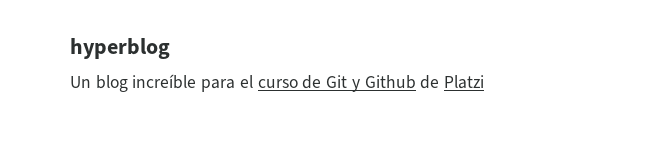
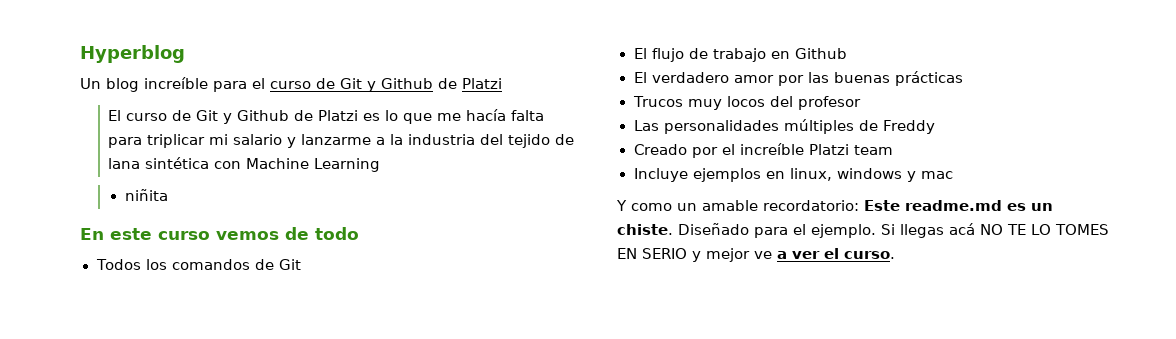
- hyperblog
+ Hyperblog
+ El curso de Git y Github de Platzi es lo que me hacía falta para triplicar mi salario y lanzarme a la industria del tejido de lana sintética con Machine Learning
+ niñita
+ En este curso vemos de todo
+ Todos los comandos de Git
+ El flujo de trabajo en Github
+ El verdadero amor por las buenas prácticas
+ Trucos muy locos del profesor
+ Las personalidades múltiples de Freddy
+ Creado por el increíble Platzi team
+ Incluye ejemplos en linux, windows y mac
+ Y como un amable recordatorio: Este readme.md es un chiste. Diseñado para el ejemplo. Si llegas acá NO TE LO TOMES EN SERIO y mejor ve a ver el curso.

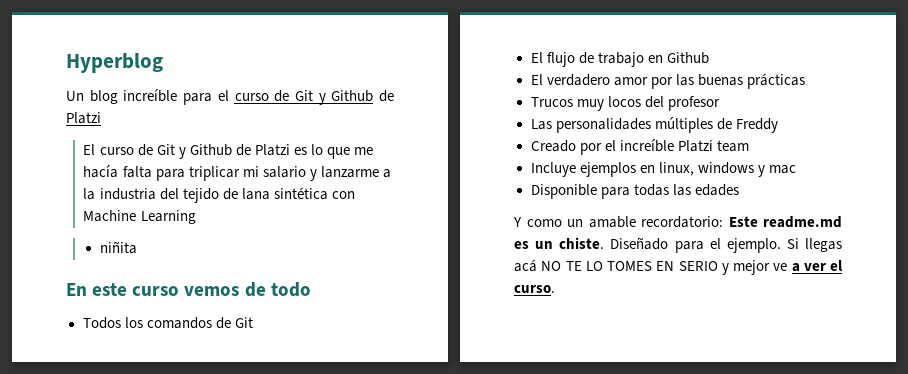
+ Disponible para todas las edades

